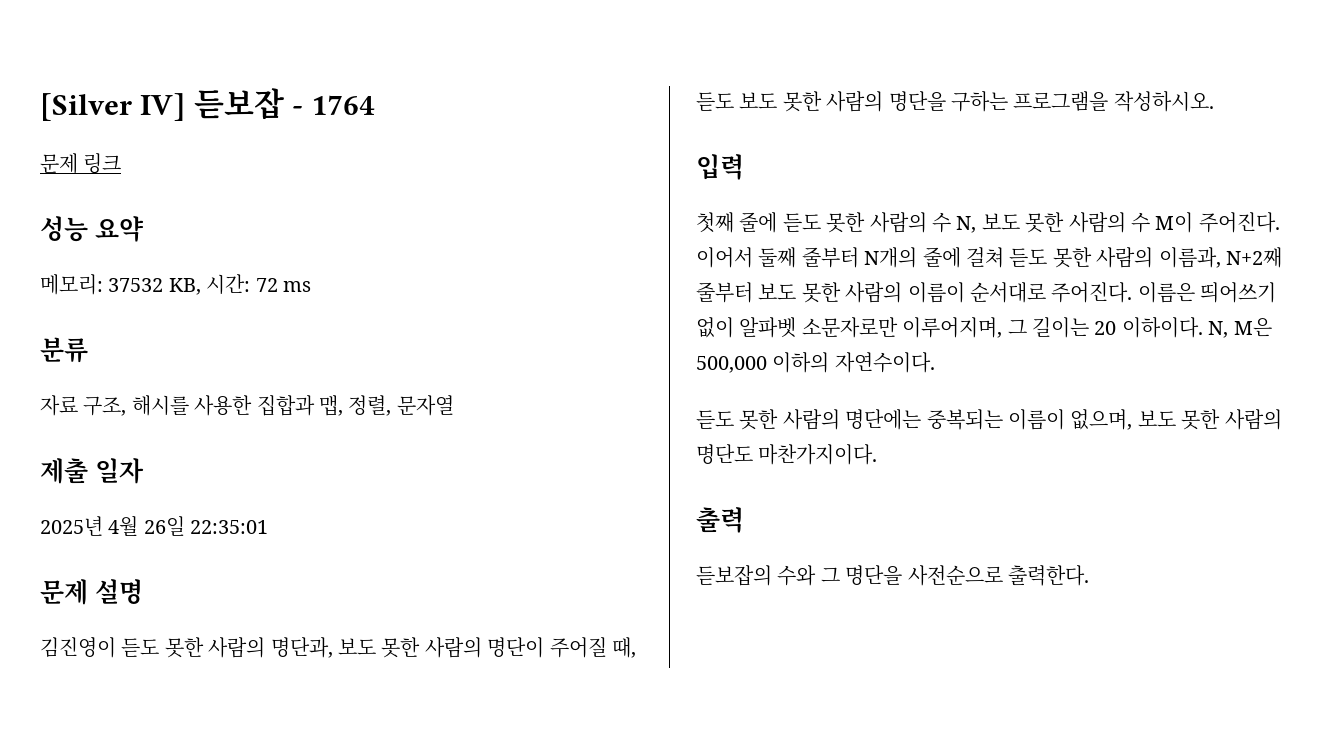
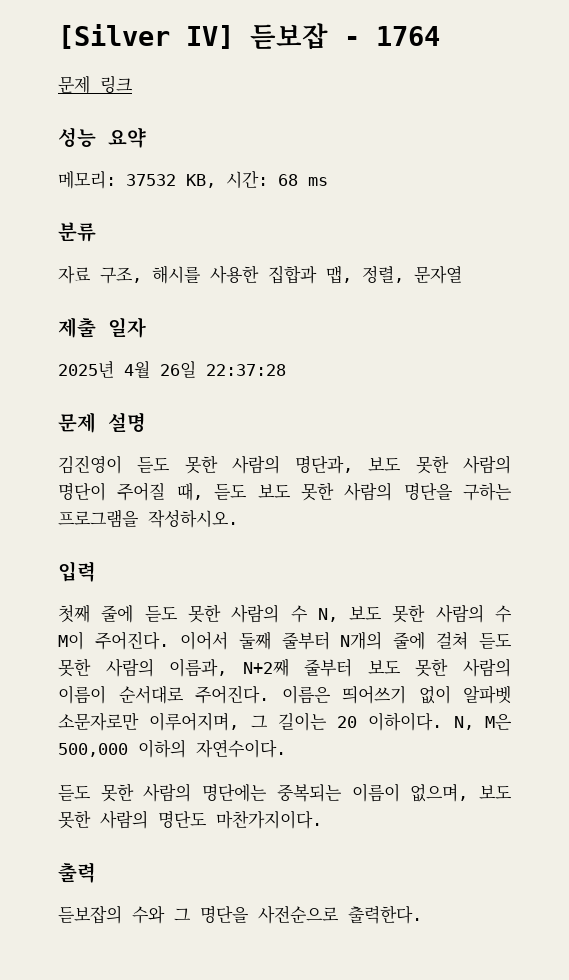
- 메모리: 37532 KB, 시간: 72 ms
+ 메모리: 37532 KB, 시간: 68 ms
- 2025년 4월 26일 22:35:01
+ 2025년 4월 26일 22:37:28

